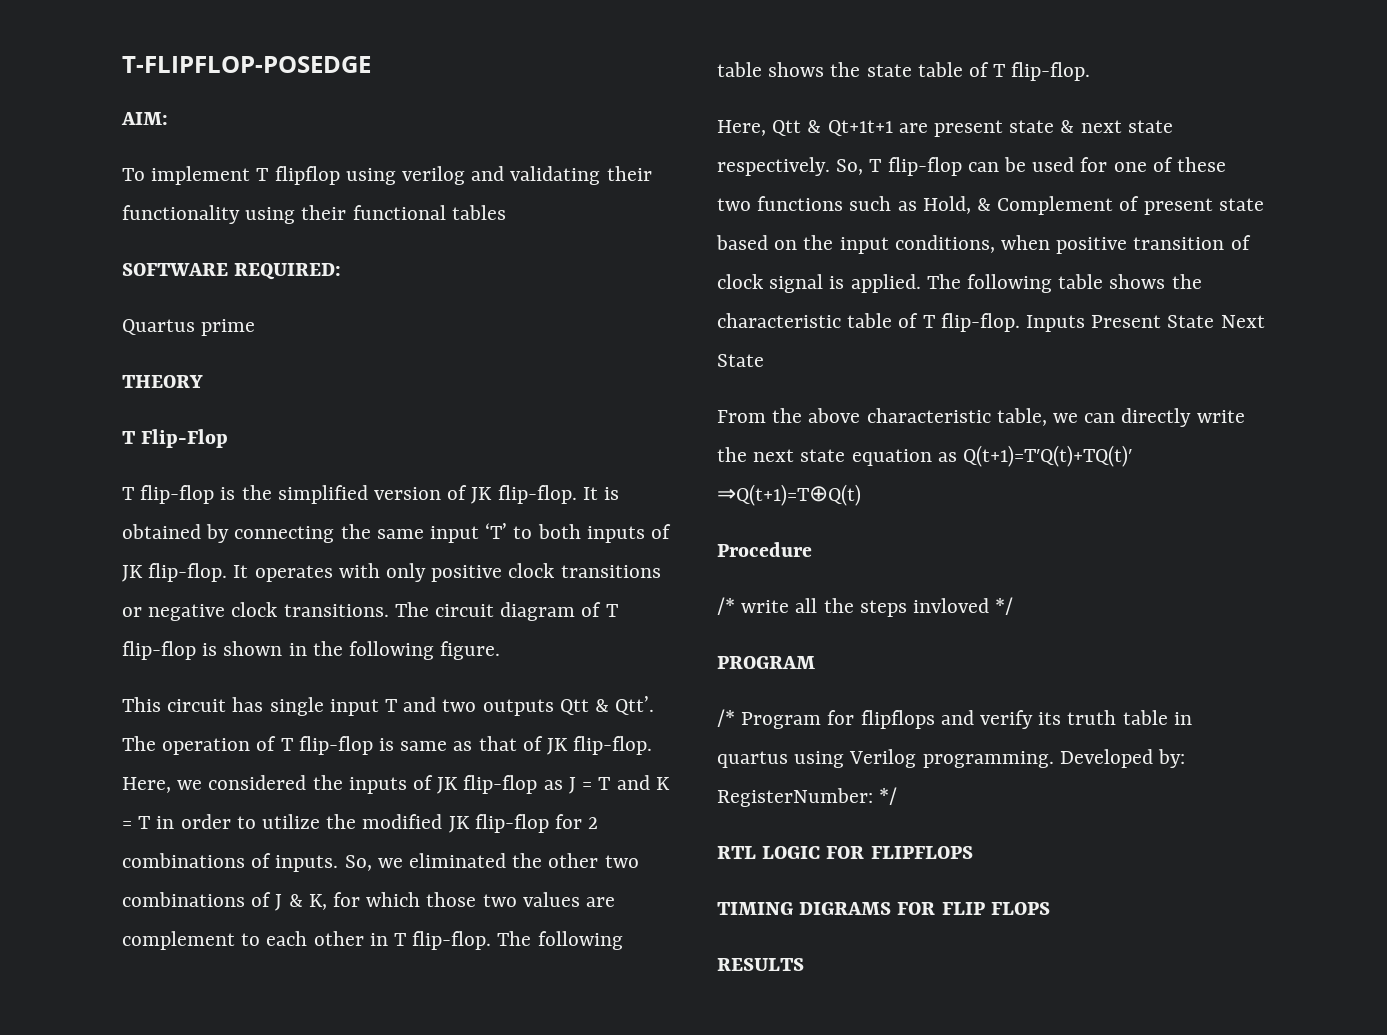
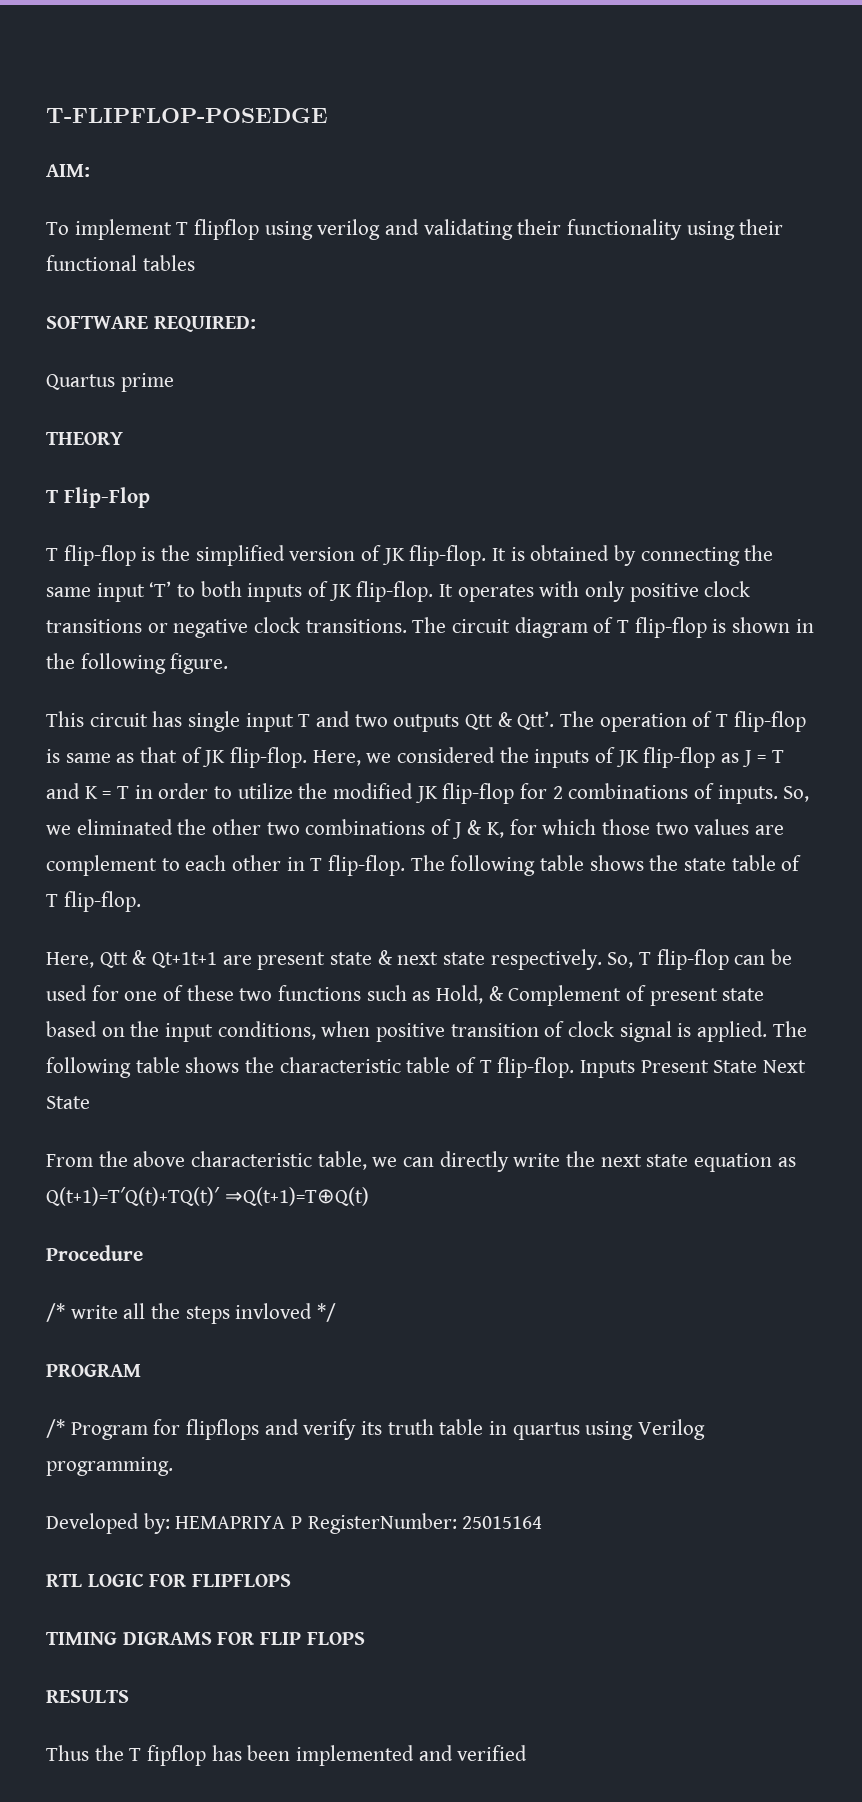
- /* Program for flipflops and verify its truth table in quartus using Verilog programming. Developed by: RegisterNumber: */
+ /* Program for flipflops and verify its truth table in quartus using Verilog programming.
+ Developed by: HEMAPRIYA P RegisterNumber: 25015164
+ Thus the T fipflop has been implemented and verified

